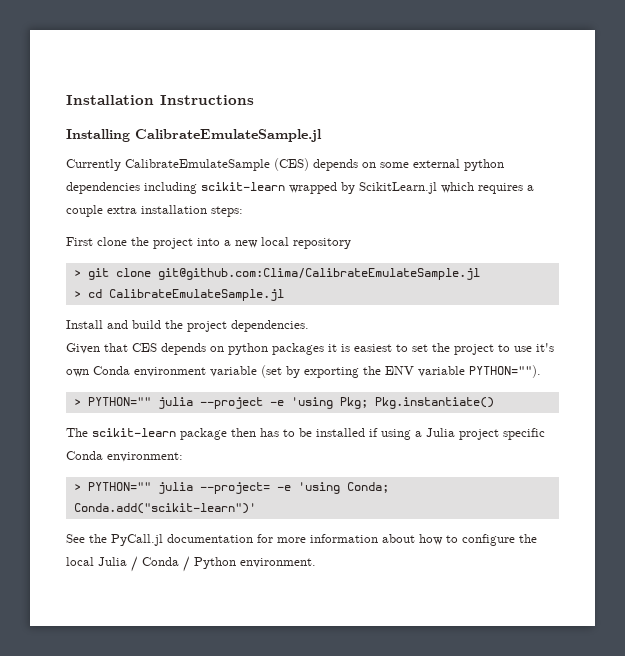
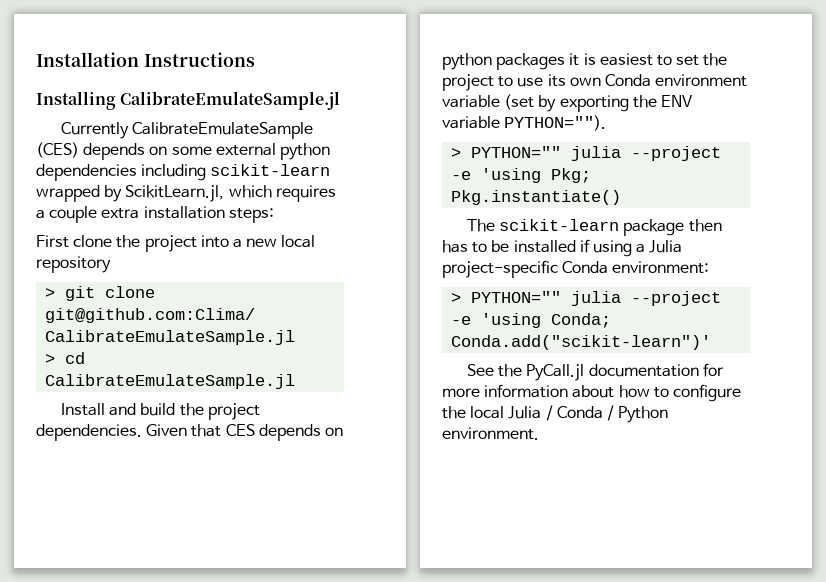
- Currently CalibrateEmulateSample (CES) depends on some external python dependencies including scikit-learn wrapped by ScikitLearn.jl which requires a couple extra installation steps:
+ Currently CalibrateEmulateSample (CES) depends on some external python dependencies including scikit-learn wrapped by ScikitLearn.jl, which requires a couple extra installation steps:
- Install and build the project dependencies.
- Given that CES depends on python packages it is easiest to set the project to use it's own Conda environment variable (set by exporting the ENV variable PYTHON="").
+ Install and build the project dependencies. Given that CES depends on python packages it is easiest to set the project to use its own Conda environment variable (set by exporting the ENV variable PYTHON="").
- The scikit-learn package then has to be installed if using a Julia project specific Conda environment:
+ The scikit-learn package then has to be installed if using a Julia project-specific Conda environment:
- > PYTHON="" julia --project= -e 'using Conda; Conda.add("scikit-learn")'
+ > PYTHON="" julia --project -e 'using Conda; Conda.add("scikit-learn")'

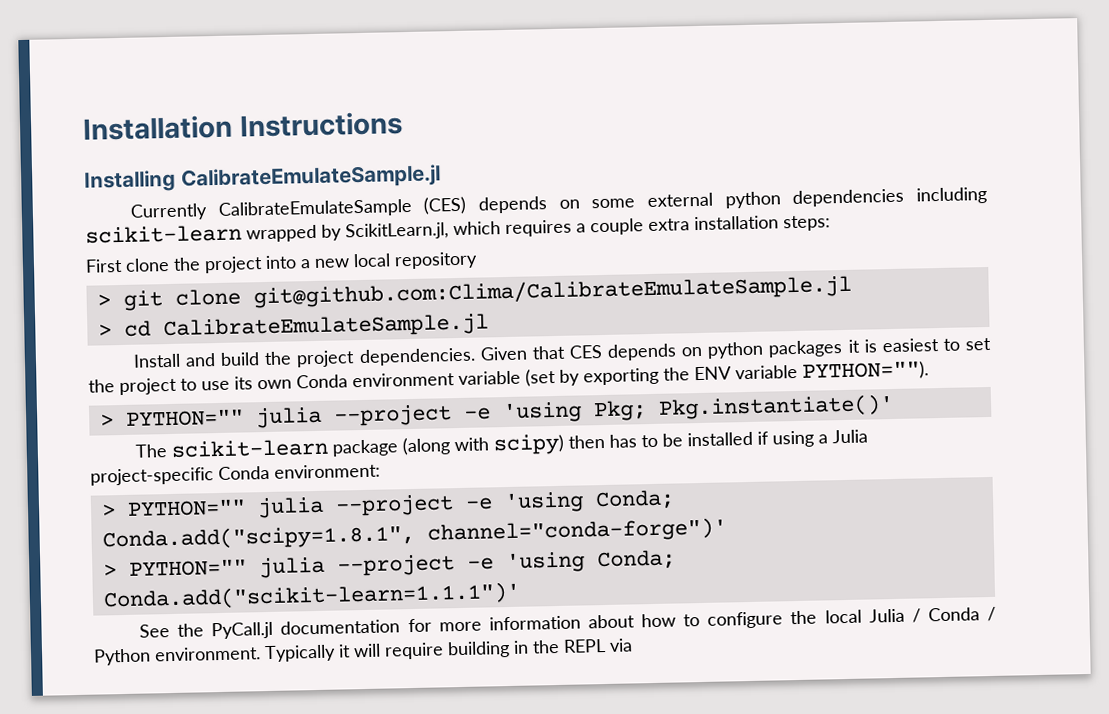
- > PYTHON="" julia --project -e 'using Pkg; Pkg.instantiate()
+ > PYTHON="" julia --project -e 'using Pkg; Pkg.instantiate()'
- The scikit-learn package then has to be installed if using a Julia project-specific Conda environment:
+ The scikit-learn package (along with scipy) then has to be installed if using a Julia project-specific Conda environment:
- > PYTHON="" julia --project -e 'using Conda; Conda.add("scikit-learn")'
+ > PYTHON="" julia --project -e 'using Conda; Conda.add("scipy=1.8.1", channel="conda-forge")'
+ > PYTHON="" julia --project -e 'using Conda; Conda.add("scikit-learn=1.1.1")'
+ Typically it will require building in the REPL via

